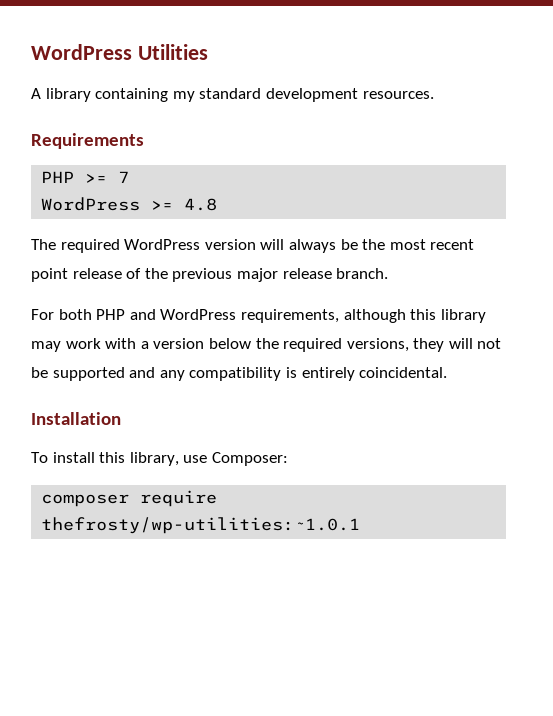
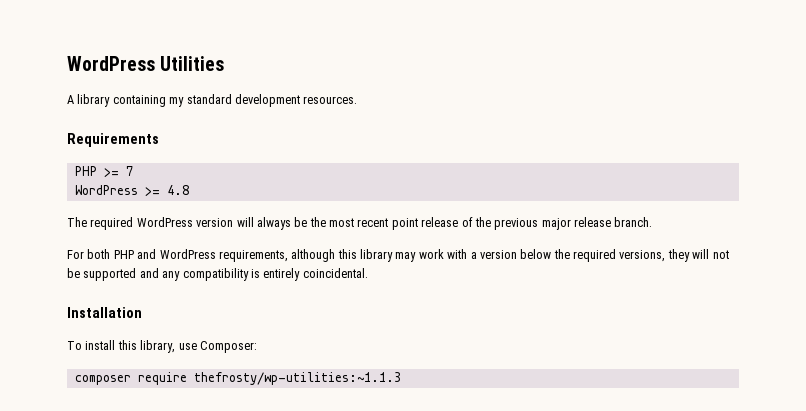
- composer require thefrosty/wp-utilities:~1.0.1
+ composer require thefrosty/wp-utilities:~1.1.3

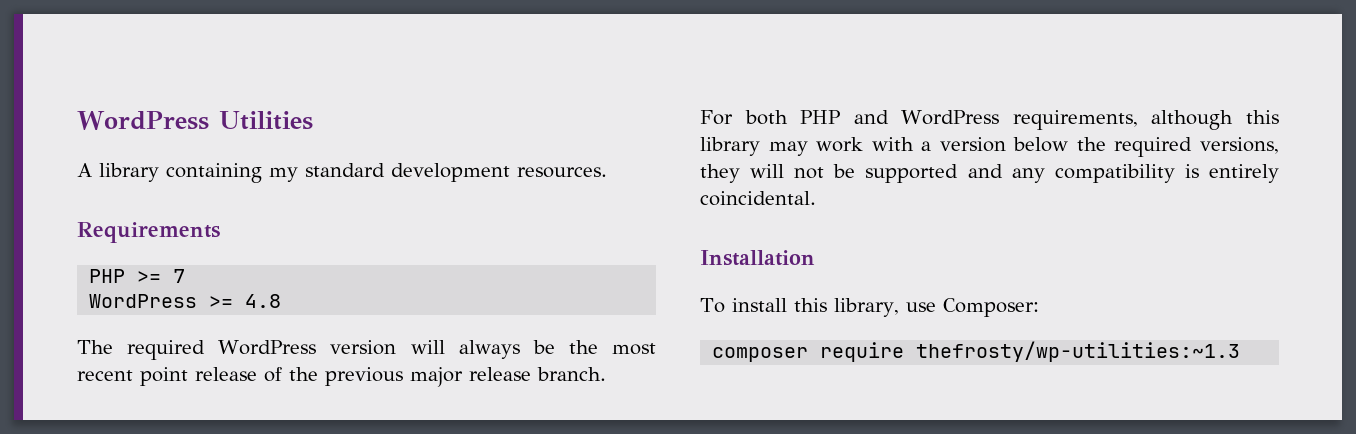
- composer require thefrosty/wp-utilities:~1.1.3
+ composer require thefrosty/wp-utilities:~1.3

